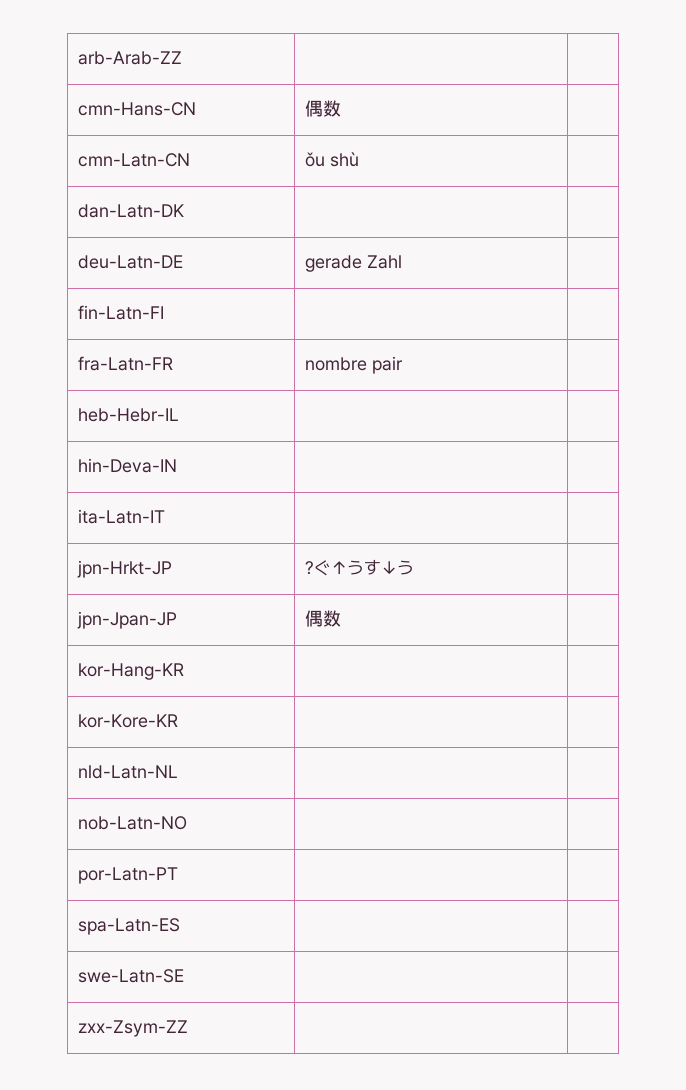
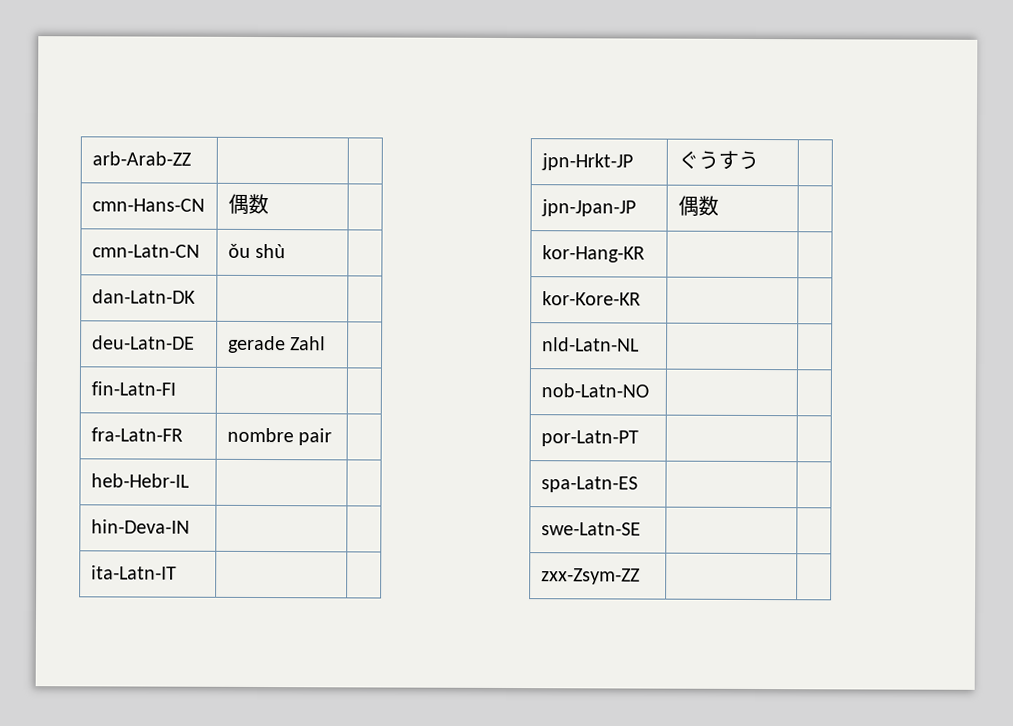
- jpn-Hrkt-JP | ?ぐ↑うす↓う |
+ jpn-Hrkt-JP | ぐうすう |

